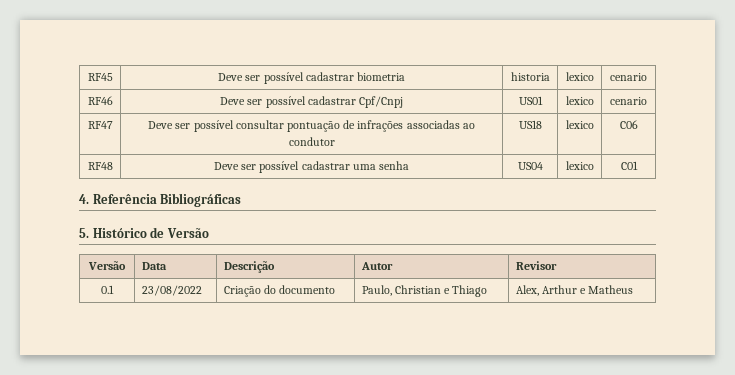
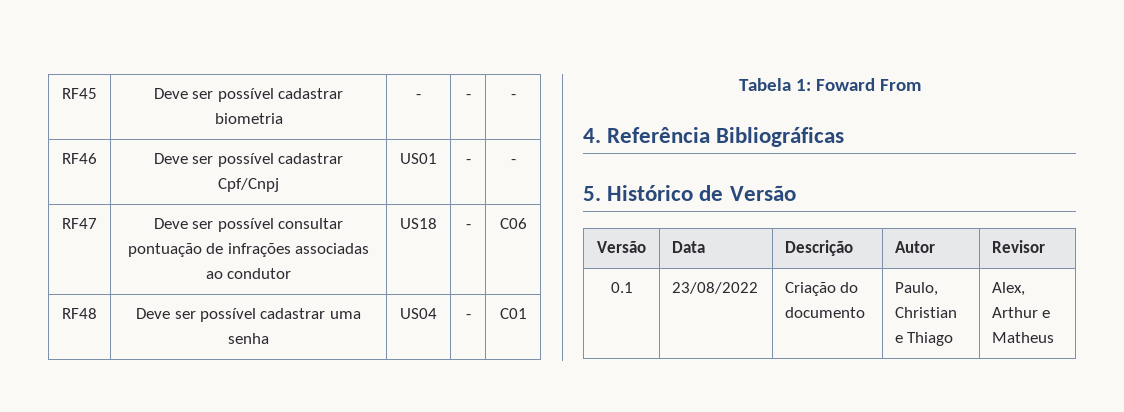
- RF45 | Deve ser possível cadastrar biometria | historia | lexico | cenario
+ RF45 | Deve ser possível cadastrar biometria | - | - | -
- RF46 | Deve ser possível cadastrar Cpf/Cnpj | US01 | lexico | cenario
+ RF46 | Deve ser possível cadastrar Cpf/Cnpj | US01 | - | -
- RF47 | Deve ser possível consultar pontuação de infrações associadas ao condutor | US18 | lexico | C06
+ RF47 | Deve ser possível consultar pontuação de infrações associadas ao condutor | US18 | - | C06
- RF48 | Deve ser possível cadastrar uma senha | US04 | lexico | C01
+ RF48 | Deve ser possível cadastrar uma senha | US04 | - | C01
+ Tabela 1: Foward From

